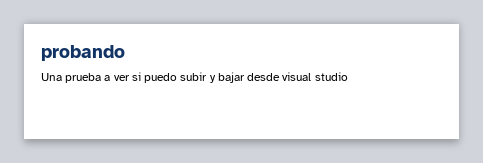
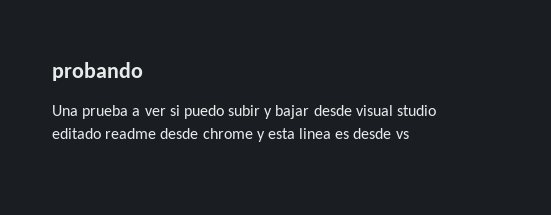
- Una prueba a ver si puedo subir y bajar desde visual studio
+ Una prueba a ver si puedo subir y bajar desde visual studio editado readme desde chrome y esta linea es desde vs

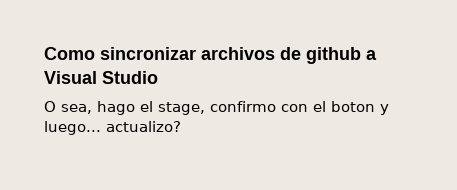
- probando
- Una prueba a ver si puedo subir y bajar desde visual studio editado readme desde chrome y esta linea es desde vs
+ Como sincronizar archivos de github a Visual Studio
+ O sea, hago el stage, confirmo con el boton y luego... actualizo?

